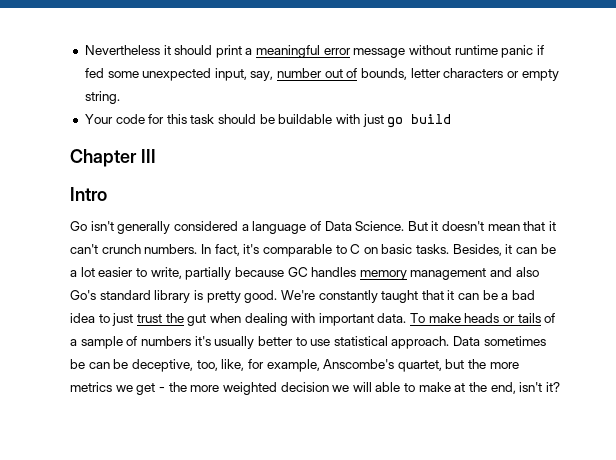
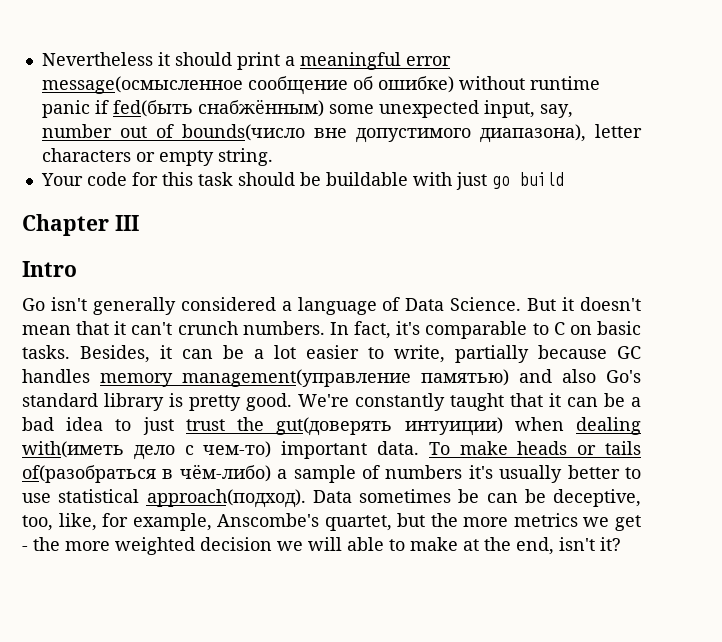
- Nevertheless it should print a meaningful error message without runtime panic if fed some unexpected input, say, number out of bounds, letter characters or empty string.
+ Nevertheless it should print a meaningful error message(осмысленное сообщение об ошибке) without runtime panic if fed(быть снабжённым) some unexpected input, say, number out of bounds(число вне допустимого диапазона), letter characters or empty string.
- Besides, it can be a lot easier to write, partially because GC handles memory management and also Go's standard library is pretty good.
+ Besides, it can be a lot easier to write, partially because GC handles memory management(управление памятью) and also Go's standard library is pretty good.
- We're constantly taught that it can be a bad idea to just trust the gut when dealing with important data.
+ We're constantly taught that it can be a bad idea to just trust the gut(доверять интуиции) when dealing with(иметь дело с чем-то) important data.
- To make heads or tails of a sample of numbers it's usually better to use statistical approach.
+ To make heads or tails of(разобраться в чём-либо) a sample of numbers it's usually better to use statistical approach(подход).

